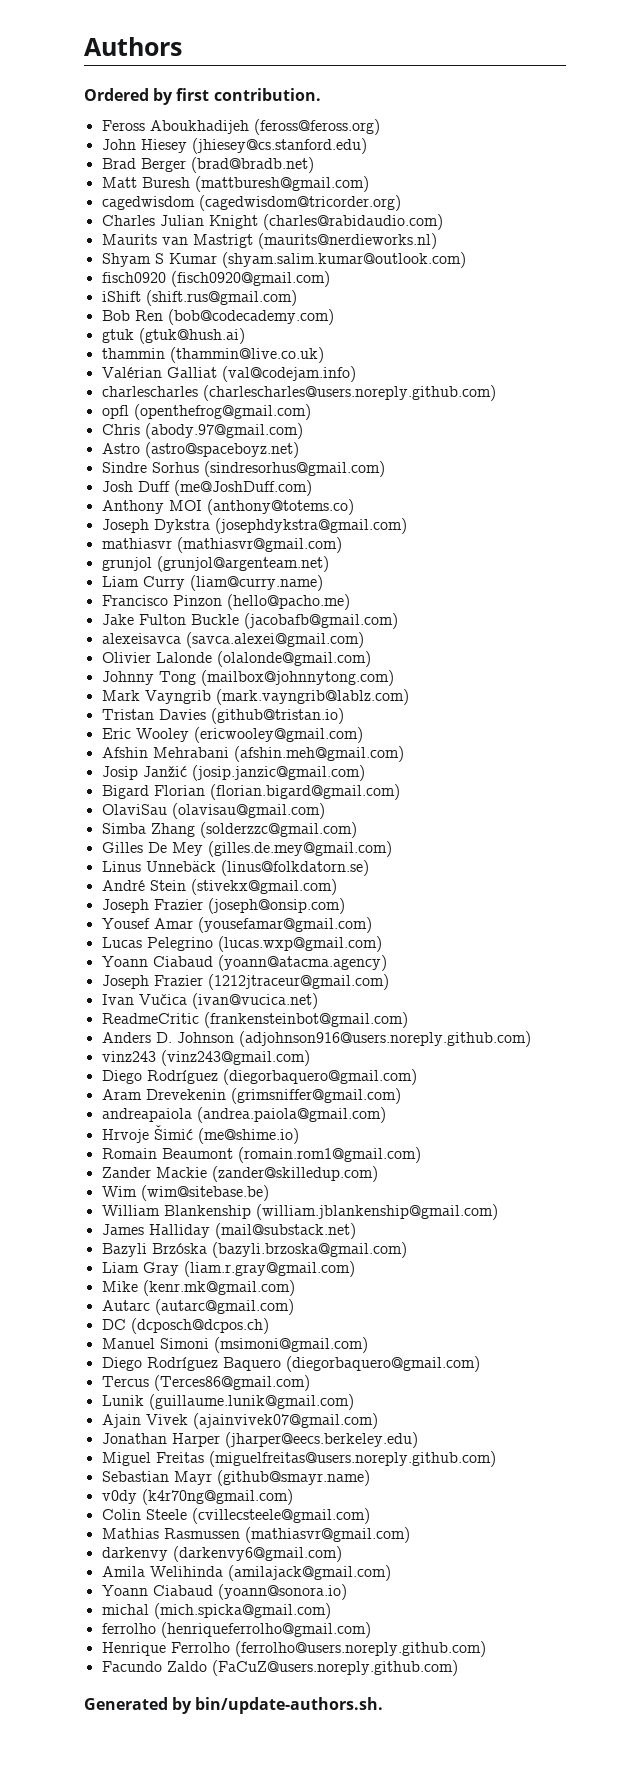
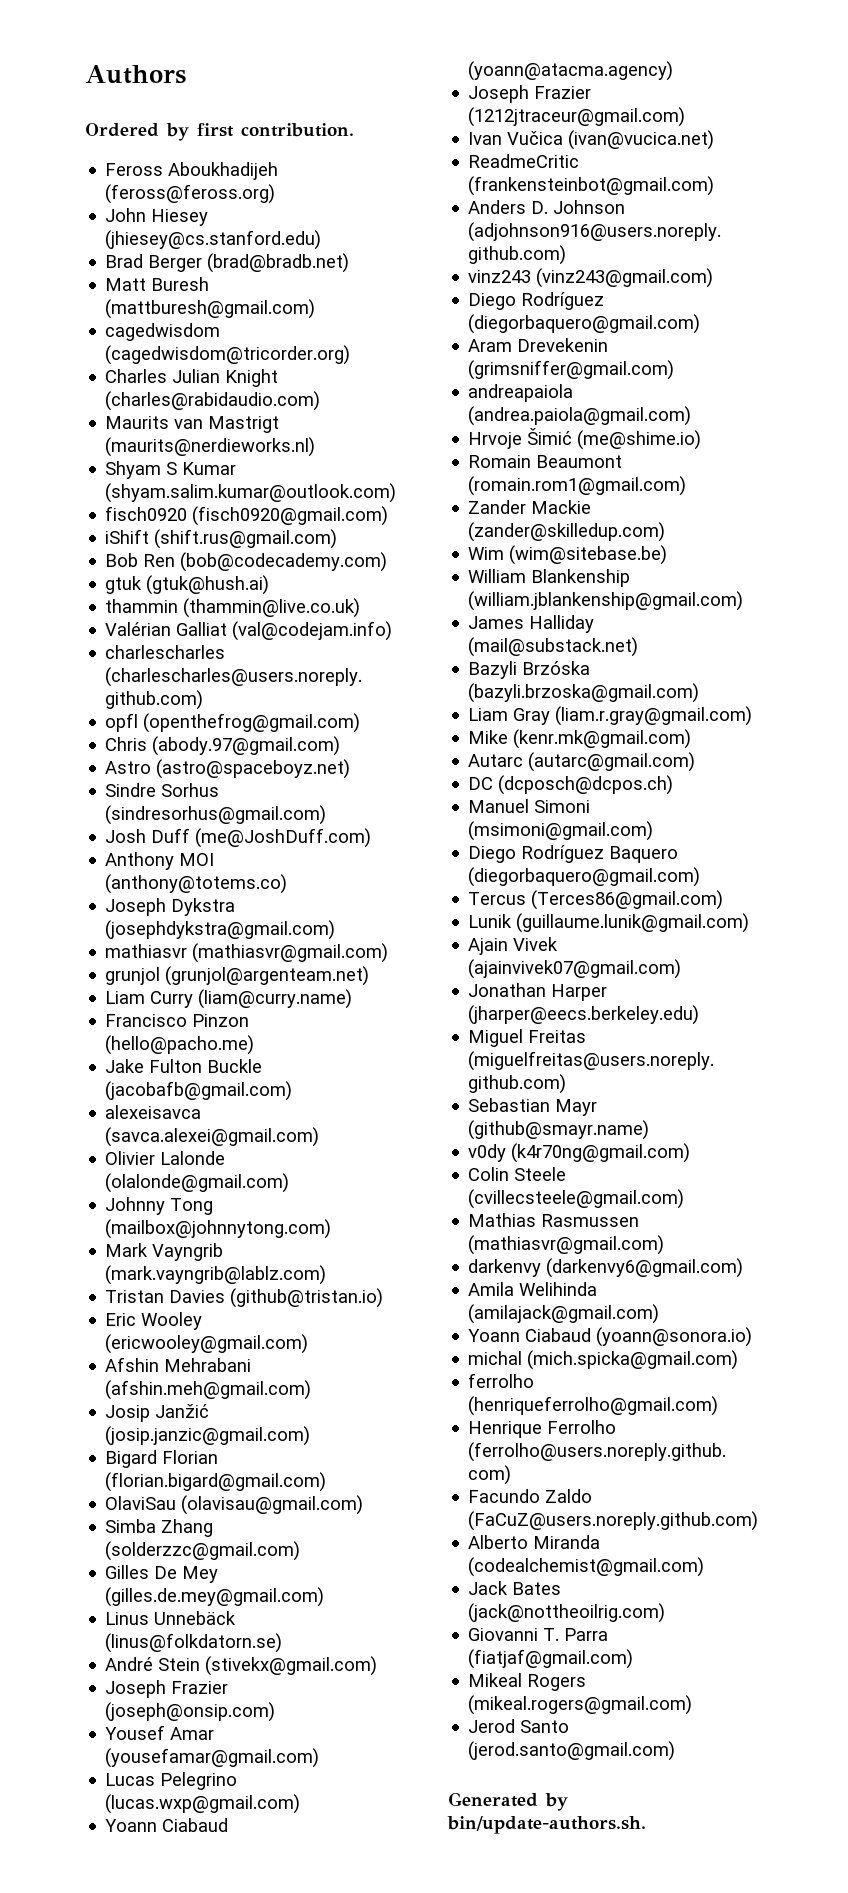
+ Alberto Miranda (codealchemist@gmail.com)
+ Jack Bates (jack@nottheoilrig.com)
+ Giovanni T. Parra (fiatjaf@gmail.com)
+ Mikeal Rogers (mikeal.rogers@gmail.com)
+ Jerod Santo (jerod.santo@gmail.com)

